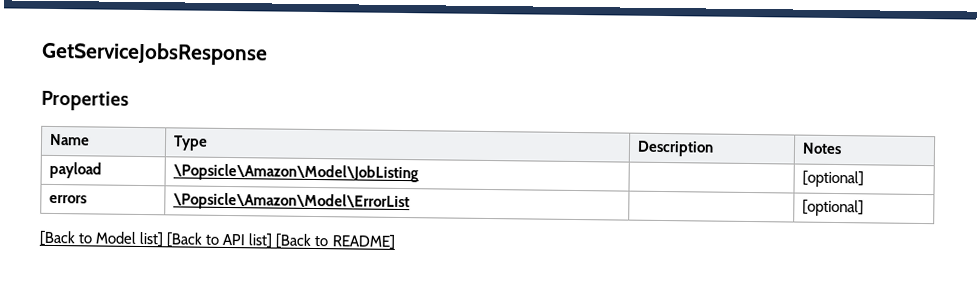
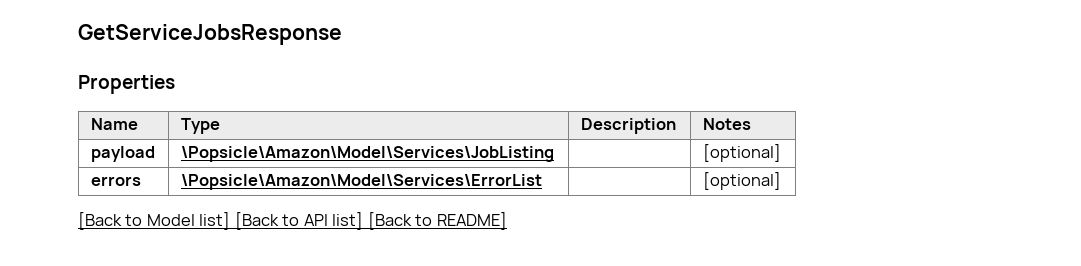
- payload | \Popsicle\Amazon\Model\JobListing | | [optional]
+ payload | \Popsicle\Amazon\Model\Services\JobListing | | [optional]
- errors | \Popsicle\Amazon\Model\ErrorList | | [optional]
+ errors | \Popsicle\Amazon\Model\Services\ErrorList | | [optional]

